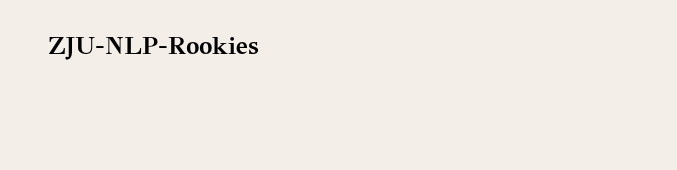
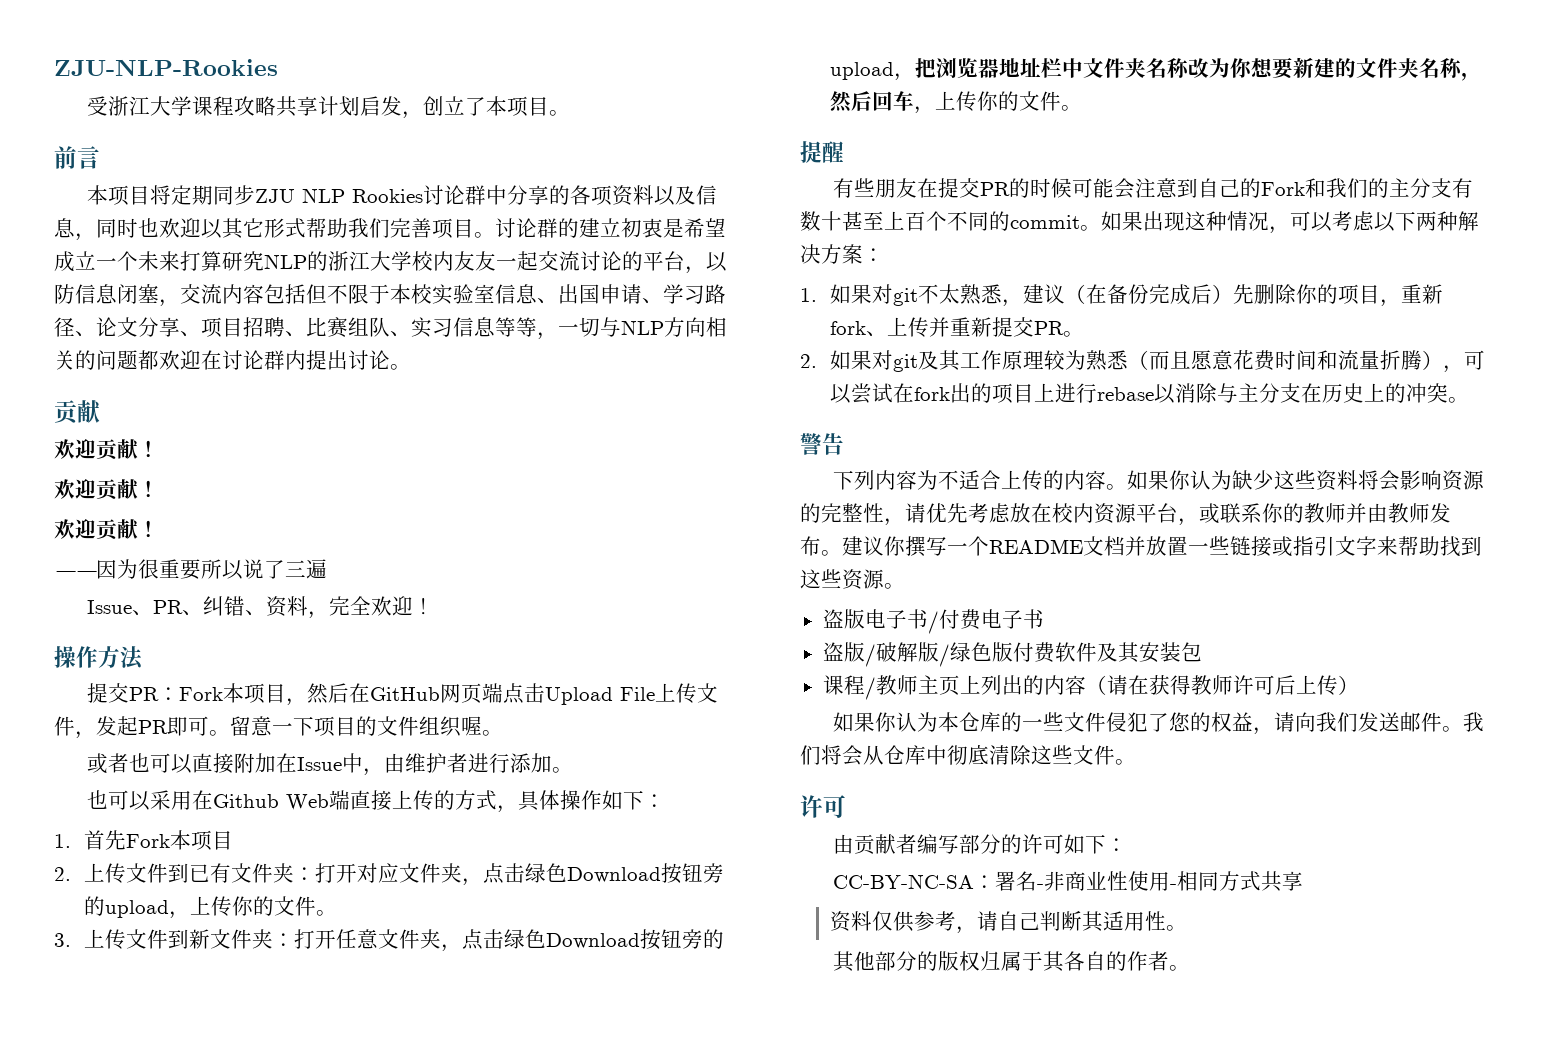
+ 受浙江大学课程攻略共享计划启发，创立了本项目。
+ 前言
+ 本项目将定期同步ZJU NLP Rookies讨论群中分享的各项资料以及信息，同时也欢迎以其它形式帮助我们完善项目。讨论群的建立初衷是希望成立一个未来打算研究NLP的浙江大学校内友友一起交流讨论的平台，以防信息闭塞，交流内容包括但不限于本校实验室信息、出国申请、学习路径、论文分享、项目招聘、比赛组队、实习信息等等，一切与NLP方向相关的问题都欢迎在讨论群内提出讨论。
+ 贡献
+ 欢迎贡献！
+ 欢迎贡献！
+ 欢迎贡献！
+ ——因为很重要所以说了三遍
+ Issue、PR、纠错、资料，完全欢迎！
+ 操作方法
+ 提交PR：Fork本项目，然后在GitHub网页端点击Upload File上传文件，发起PR即可。留意一下项目的文件组织喔。
+ 或者也可以直接附加在Issue中，由维护者进行添加。
+ 也可以采用在Github Web端直接上传的方式，具体操作如下：
+ 1.首先Fork本项目
+ 2.上传文件到已有文件夹：打开对应文件夹，点击绿色Download按钮旁的upload，上传你的文件。
+ 3.上传文件到新文件夹：打开任意文件夹，点击绿色Download按钮旁的upload，把浏览器地址栏中文件夹名称改为你想要新建的文件夹名称，然后回车，上传你的文件。
+ 提醒
+ 有些朋友在提交PR的时候可能会注意到自己的Fork和我们的主分支有数十甚至上百个不同的commit。如果出现这种情况，可以考虑以下两种解决方案：
+ 1.如果对git不太熟悉，建议（在备份完成后）先删除你的项目，重新fork、上传并重新提交PR。
+ 2.如果对git及其工作原理较为熟悉（而且愿意花费时间和流量折腾），可以尝试在fork出的项目上进行rebase以消除与主分支在历史上的冲突。
+ 警告
+ 下列内容为不适合上传的内容。如果你认为缺少这些资料将会影响资源的完整性，请优先考虑放在校内资源平台，或联系你的教师并由教师发布。建议你撰写一个README文档并放置一些链接或指引文字来帮助找到这些资源。
+ 盗版电子书/付费电子书
+ 盗版/破解版/绿色版付费软件及其安装包
+ 课程/教师主页上列出的内容（请在获得教师许可后上传）
+ 如果你认为本仓库的一些文件侵犯了您的权益，请向我们发送邮件。我们将会从仓库中彻底清除这些文件。
+ 许可
+ 由贡献者编写部分的许可如下：
+ CC-BY-NC-SA：署名-非商业性使用-相同方式共享
+ 资料仅供参考，请自己判断其适用性。
+ 其他部分的版权归属于其各自的作者。

